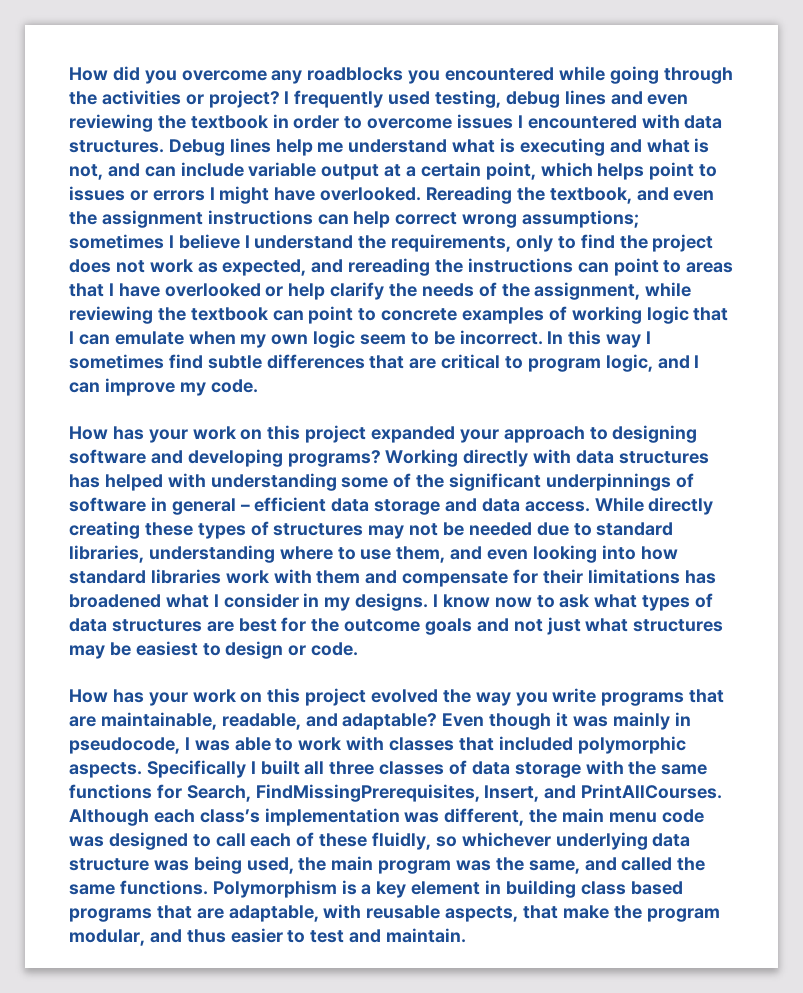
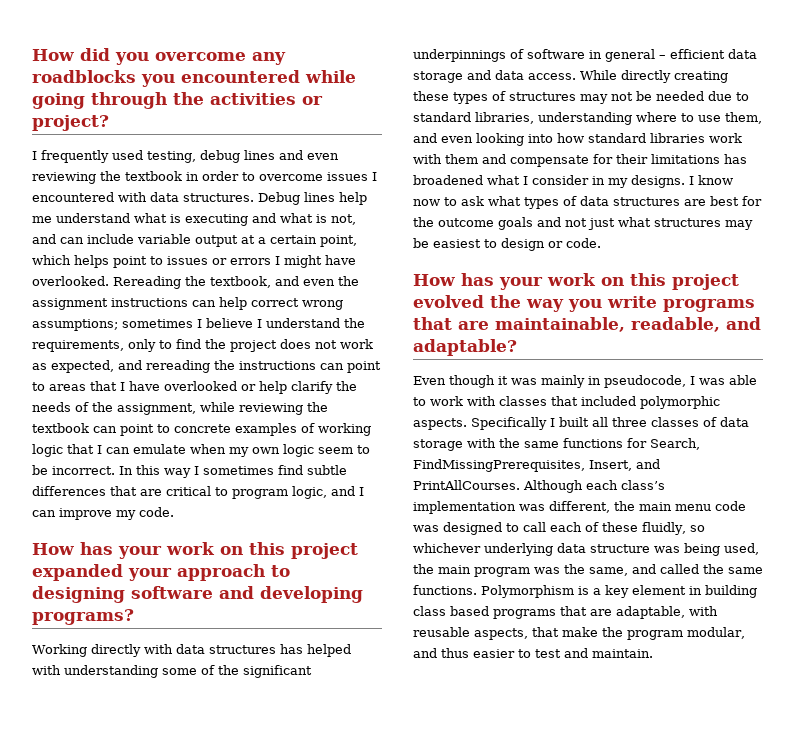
- How did you overcome any roadblocks you encountered while going through the activities or project? I frequently used testing, debug lines and even reviewing the textbook in order to overcome issues I encountered with data structures.
+ How did you overcome any roadblocks you encountered while going through the activities or project?
+ I frequently used testing, debug lines and even reviewing the textbook in order to overcome issues I encountered with data structures.
- How has your work on this project expanded your approach to designing software and developing programs? Working directly with data structures has helped with understanding some of the significant underpinnings of software in general – efficient data storage and data access.
+ How has your work on this project expanded your approach to designing software and developing programs?
+ Working directly with data structures has helped with understanding some of the significant underpinnings of software in general – efficient data storage and data access.
- How has your work on this project evolved the way you write programs that are maintainable, readable, and adaptable? Even though it was mainly in pseudocode, I was able to work with classes that included polymorphic aspects.
+ How has your work on this project evolved the way you write programs that are maintainable, readable, and adaptable?
+ Even though it was mainly in pseudocode, I was able to work with classes that included polymorphic aspects.

